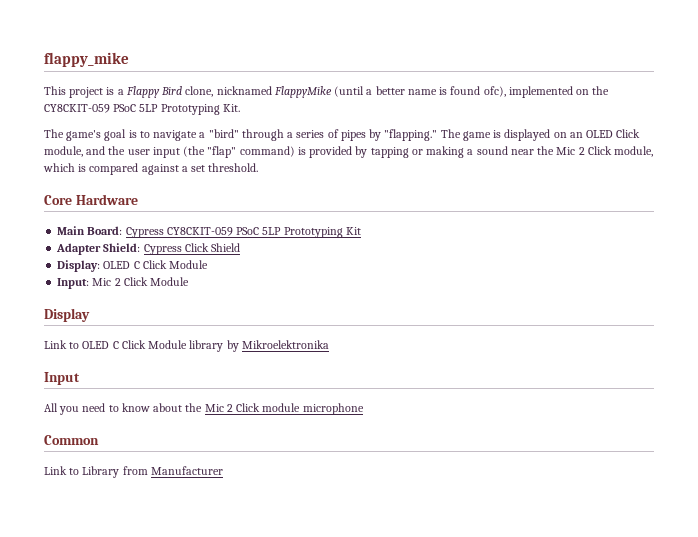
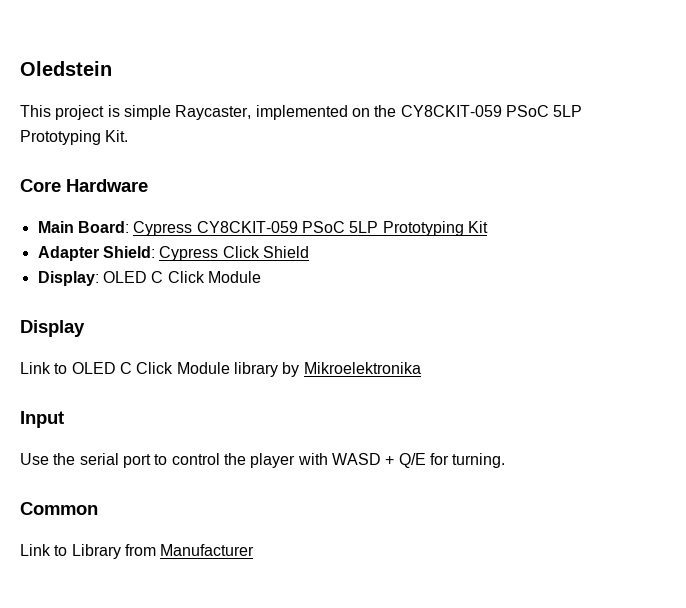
- flappy_mike
+ Oledstein
- This project is a Flappy Bird clone, nicknamed FlappyMike (until a better name is found ofc), implemented on the CY8CKIT-059 PSoC 5LP Prototyping Kit.
+ This project is simple Raycaster, implemented on the CY8CKIT-059 PSoC 5LP Prototyping Kit.
- The game's goal is to navigate a "bird" through a series of pipes by "flapping." The game is displayed on an OLED Click module, and the user input (the "flap" command) is provided by tapping or making a sound near the Mic 2 Click module, which is compared against a set threshold.
- Input: Mic 2 Click Module
- All you need to know about the Mic 2 Click module microphone
+ Use the serial port to control the player with WASD + Q/E for turning.

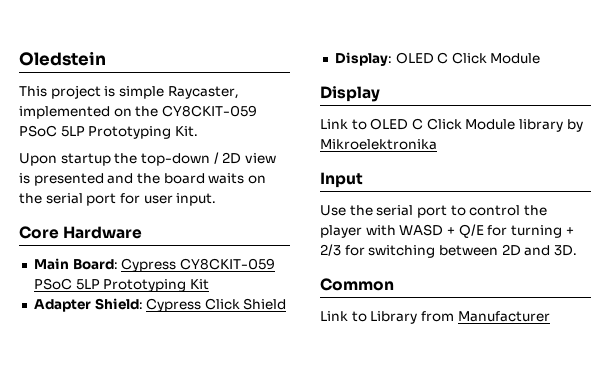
+ Upon startup the top-down / 2D view is presented and the board waits on the serial port for user input.
- Use the serial port to control the player with WASD + Q/E for turning.
+ Use the serial port to control the player with WASD + Q/E for turning + 2/3 for switching between 2D and 3D.

